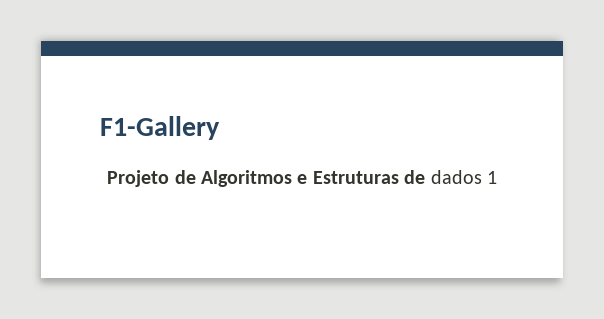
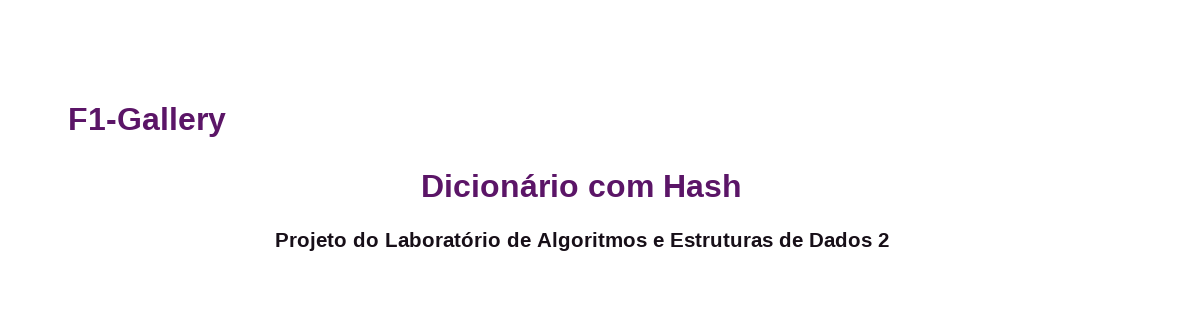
+ Dicionário com Hash
- Projeto de Algoritmos e Estruturas de dados 1
+ Projeto do Laboratório de Algoritmos e Estruturas de Dados 2

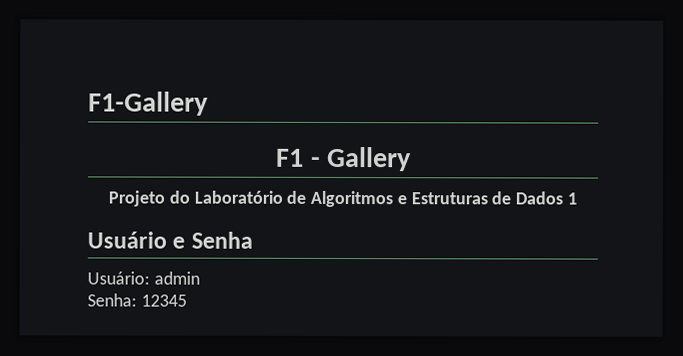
- Dicionário com Hash
+ F1 - Gallery
- Projeto do Laboratório de Algoritmos e Estruturas de Dados 2
+ Projeto do Laboratório de Algoritmos e Estruturas de Dados 1
+ Usuário e Senha
+ Usuário: admin
+ Senha: 12345

